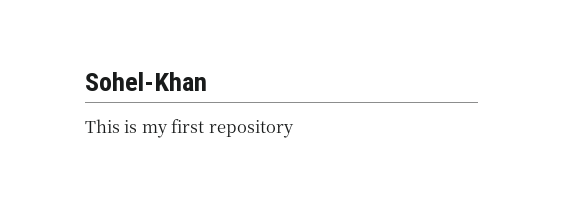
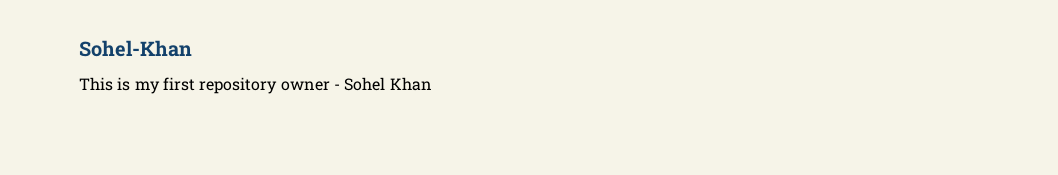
- This is my first repository
+ This is my first repository owner - Sohel Khan

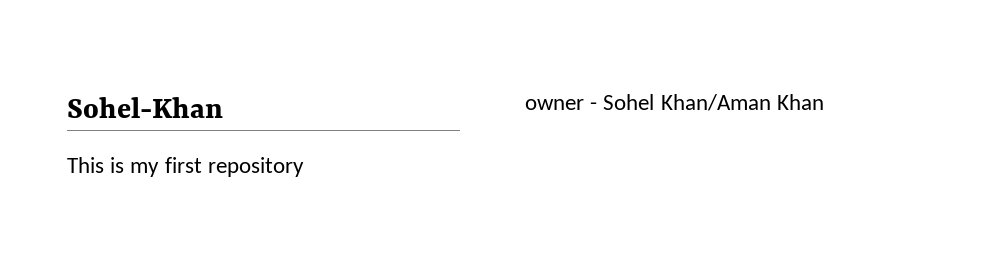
- This is my first repository owner - Sohel Khan
+ This is my first repository
+ owner - Sohel Khan/Aman Khan

